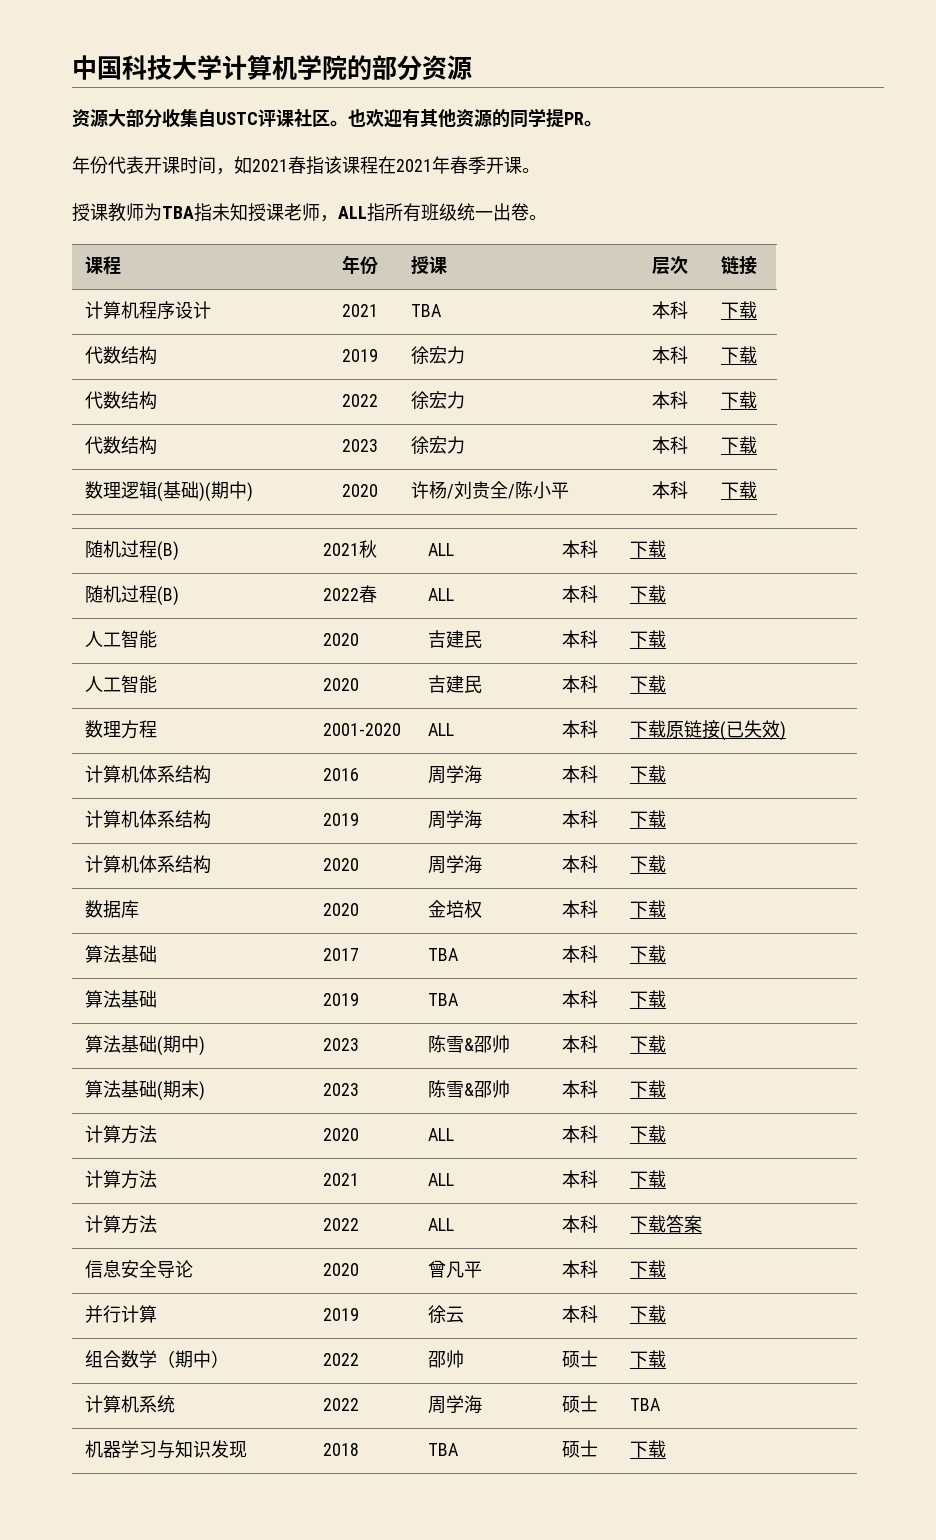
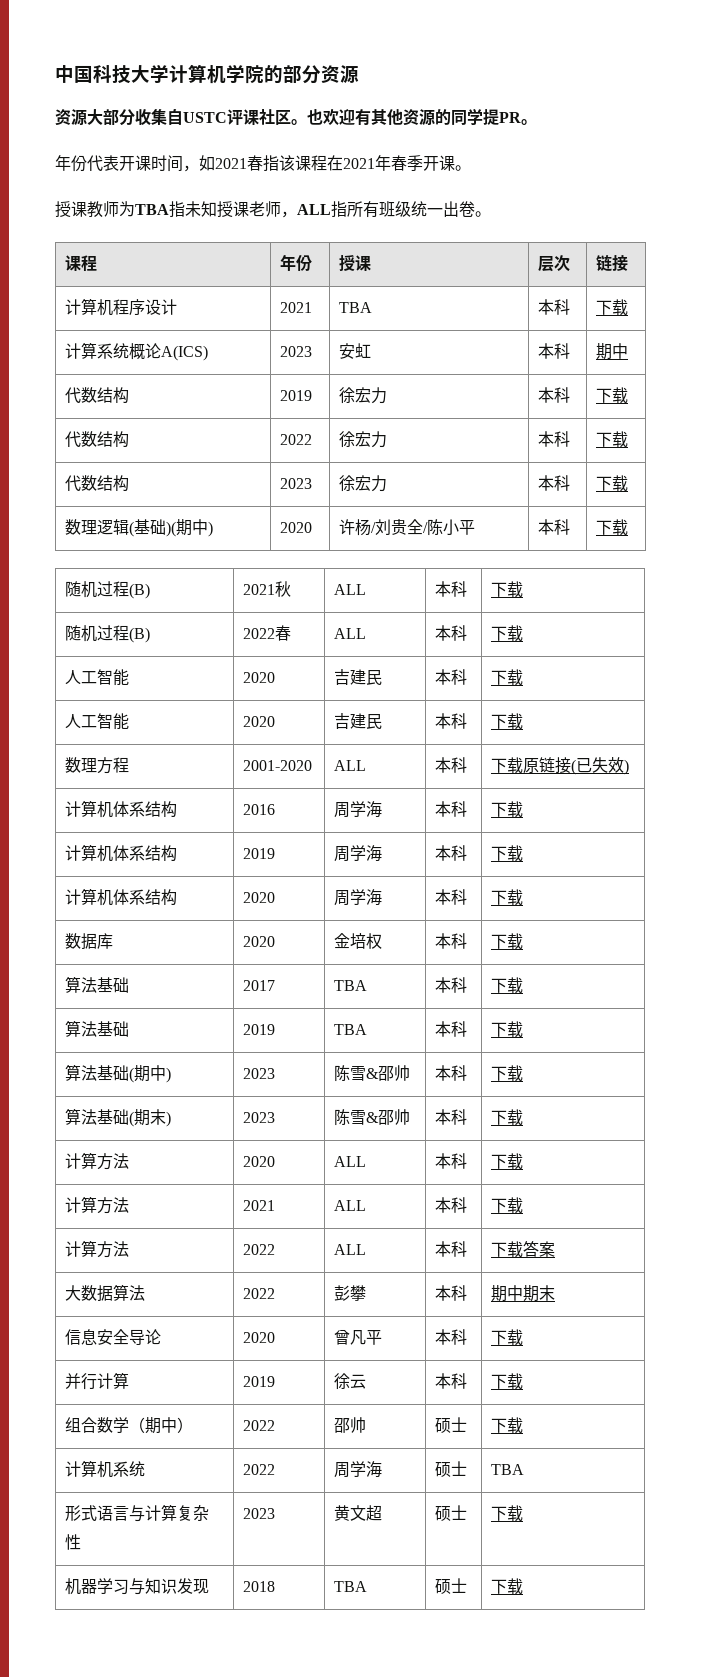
+ 计算系统概论A(ICS) | 2023 | 安虹 | 本科 | 期中
+ 大数据算法 | 2022 | 彭攀 | 本科 | 期中期末
+ 形式语言与计算复杂性 | 2023 | 黄文超 | 硕士 | 下载

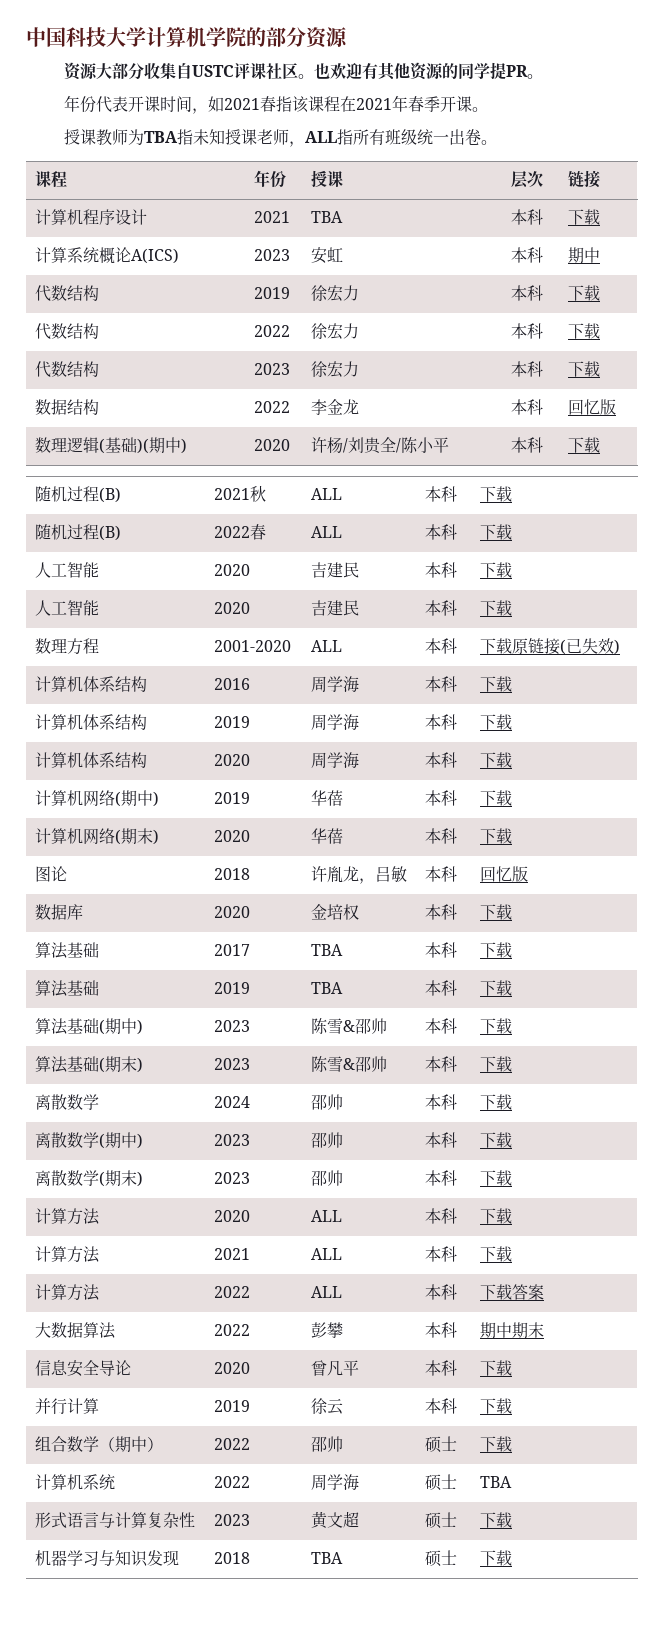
+ 数据结构 | 2022 | 李金龙 | 本科 | 回忆版
+ 计算机网络(期中) | 2019 | 华蓓 | 本科 | 下载
+ 计算机网络(期末) | 2020 | 华蓓 | 本科 | 下载
+ 图论 | 2018 | 许胤龙，吕敏 | 本科 | 回忆版
+ 离散数学 | 2024 | 邵帅 | 本科 | 下载
+ 离散数学(期中) | 2023 | 邵帅 | 本科 | 下载
+ 离散数学(期末) | 2023 | 邵帅 | 本科 | 下载

